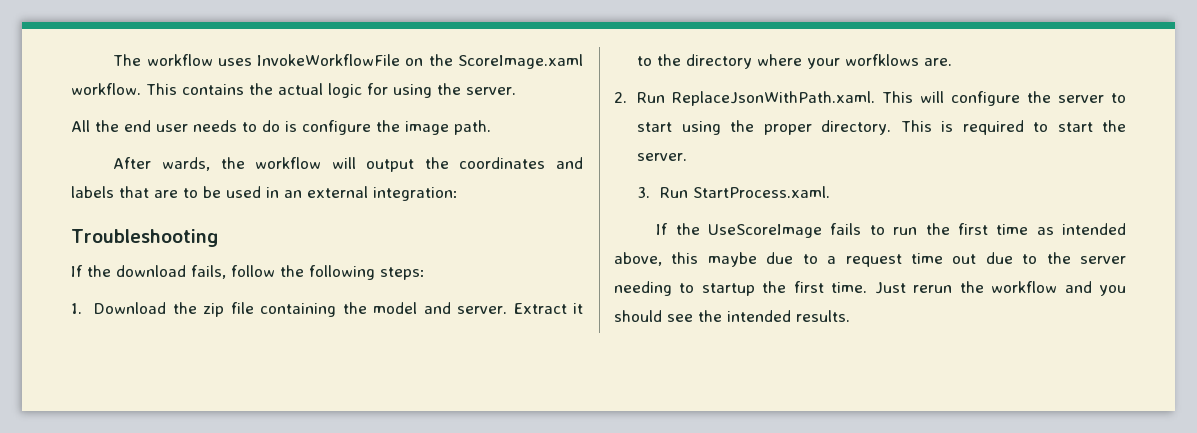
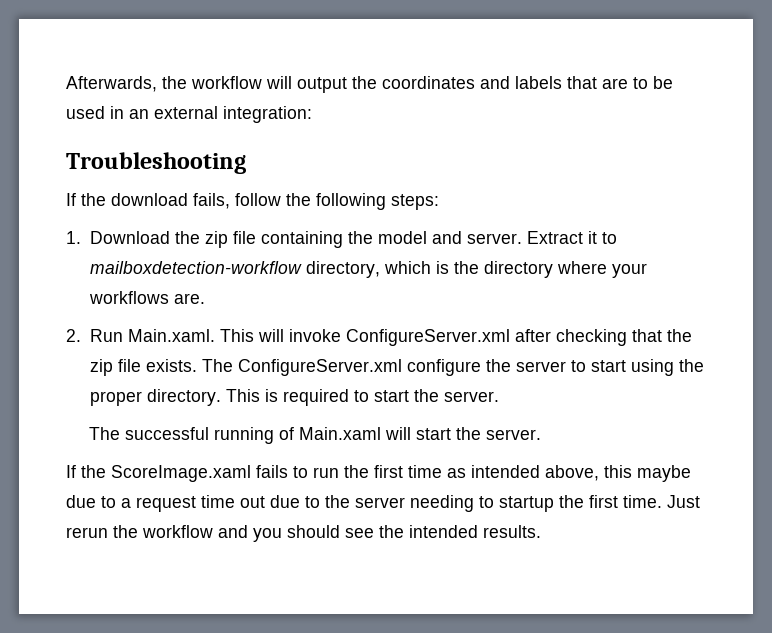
- The workflow uses InvokeWorkflowFile on the ScoreImage.xaml workflow. This contains the actual logic for using the server.
- All the end user needs to do is configure the image path.
- After wards, the workflow will output the coordinates and labels that are to be used in an external integration:
+ Afterwards, the workflow will output the coordinates and labels that are to be used in an external integration:
- Extract it to the directory where your worfklows are.
+ Extract it to mailboxdetection-workflow directory, which is the directory where your workflows are.
- 2. Run ReplaceJsonWithPath.xaml. This will configure the server to start using the proper directory.
+ 2. Run Main.xaml. This will invoke ConfigureServer.xml after checking that the zip file exists. The ConfigureServer.xml configure the server to start using the proper directory.
- 3. Run StartProcess.xaml.
- If the UseScoreImage fails to run the first time as intended above, this maybe due to a request time out due to the server needing to startup the first time.
+ The successful running of Main.xaml will start the server.
+ If the ScoreImage.xaml fails to run the first time as intended above, this maybe due to a request time out due to the server needing to startup the first time.

